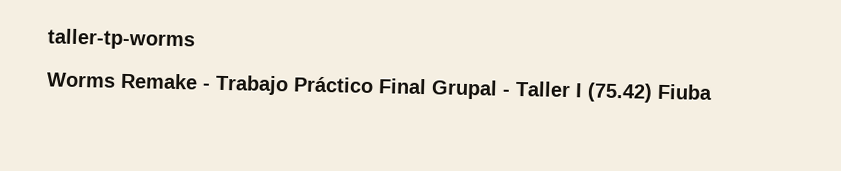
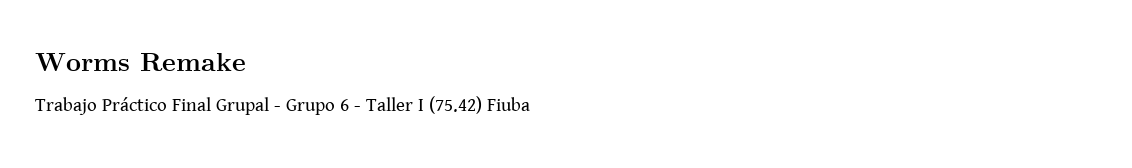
- taller-tp-worms
- Worms Remake - Trabajo Práctico Final Grupal - Taller I (75.42) Fiuba
+ Worms Remake
+ Trabajo Práctico Final Grupal - Grupo 6 - Taller I (75.42) Fiuba

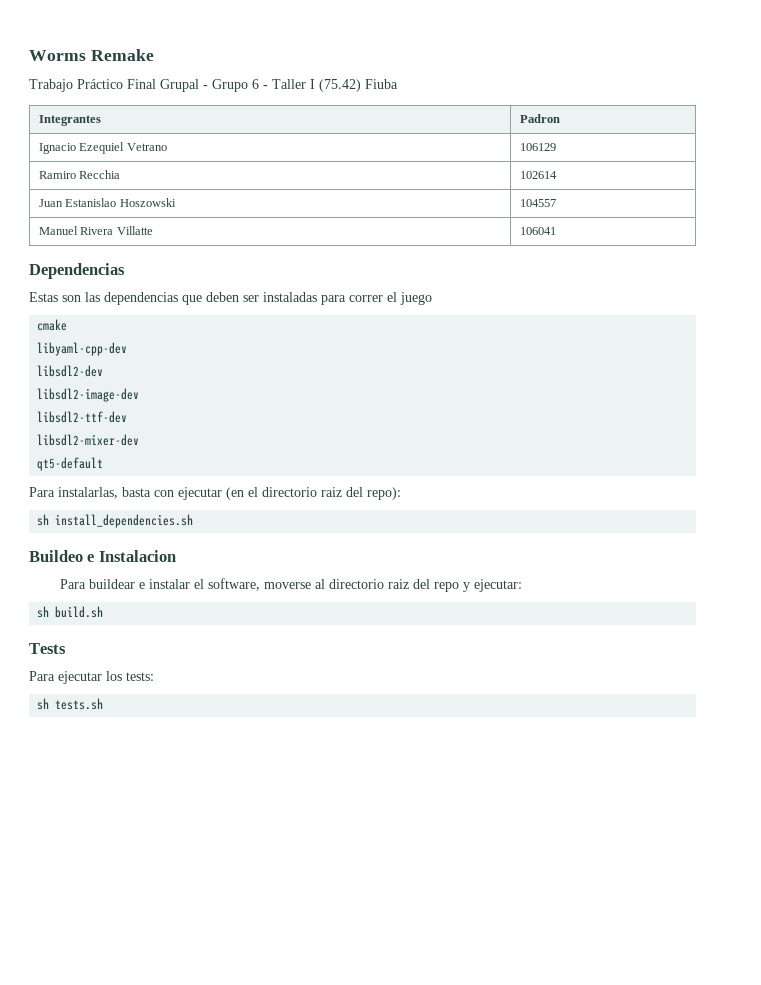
+ Integrantes | Padron
+ Ignacio Ezequiel Vetrano | 106129
+ Ramiro Recchia | 102614
+ Juan Estanislao Hoszowski | 104557
+ Manuel Rivera Villatte | 106041
+ Dependencias
+ Estas son las dependencias que deben ser instaladas para correr el juego
+ cmake
+ libyaml-cpp-dev
+ libsdl2-dev
+ libsdl2-image-dev
+ libsdl2-ttf-dev
+ libsdl2-mixer-dev
+ qt5-default
+ Para instalarlas, basta con ejecutar (en el directorio raiz del repo):
+ sh install_dependencies.sh
+ Buildeo e Instalacion
+ Para buildear e instalar el software, moverse al directorio raiz del repo y ejecutar:
+ sh build.sh
+ Tests
+ Para ejecutar los tests:
+ sh tests.sh

